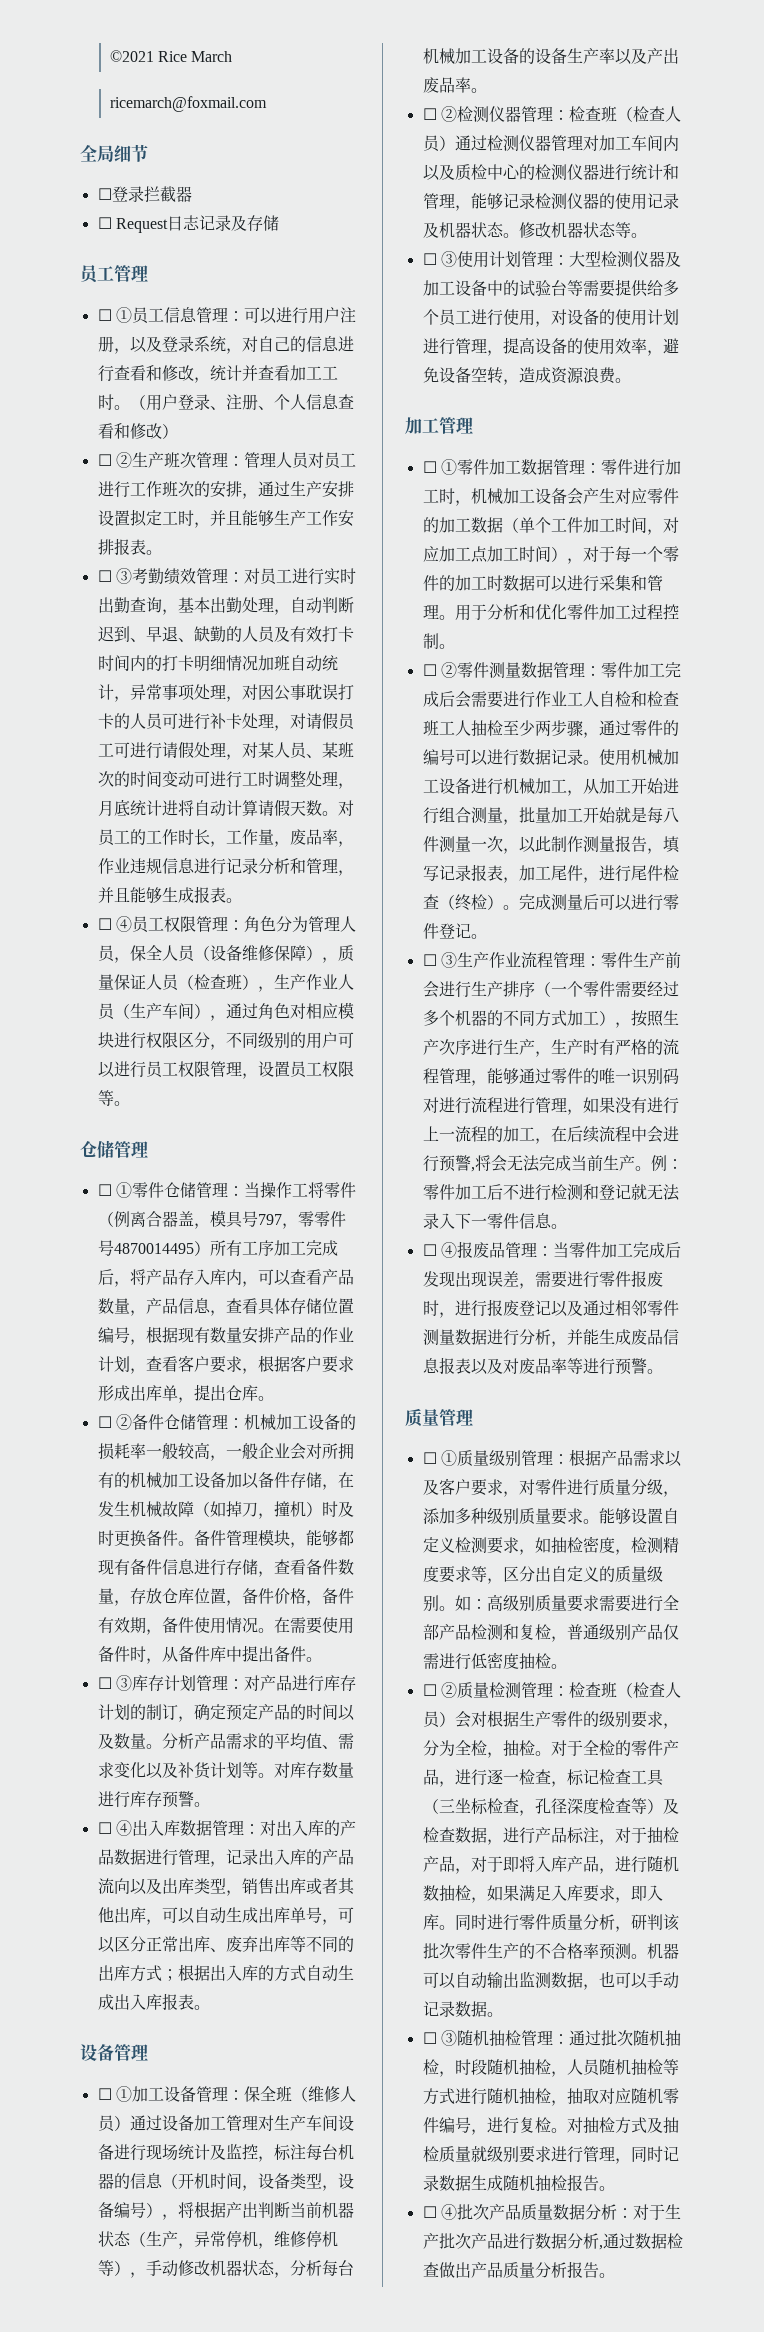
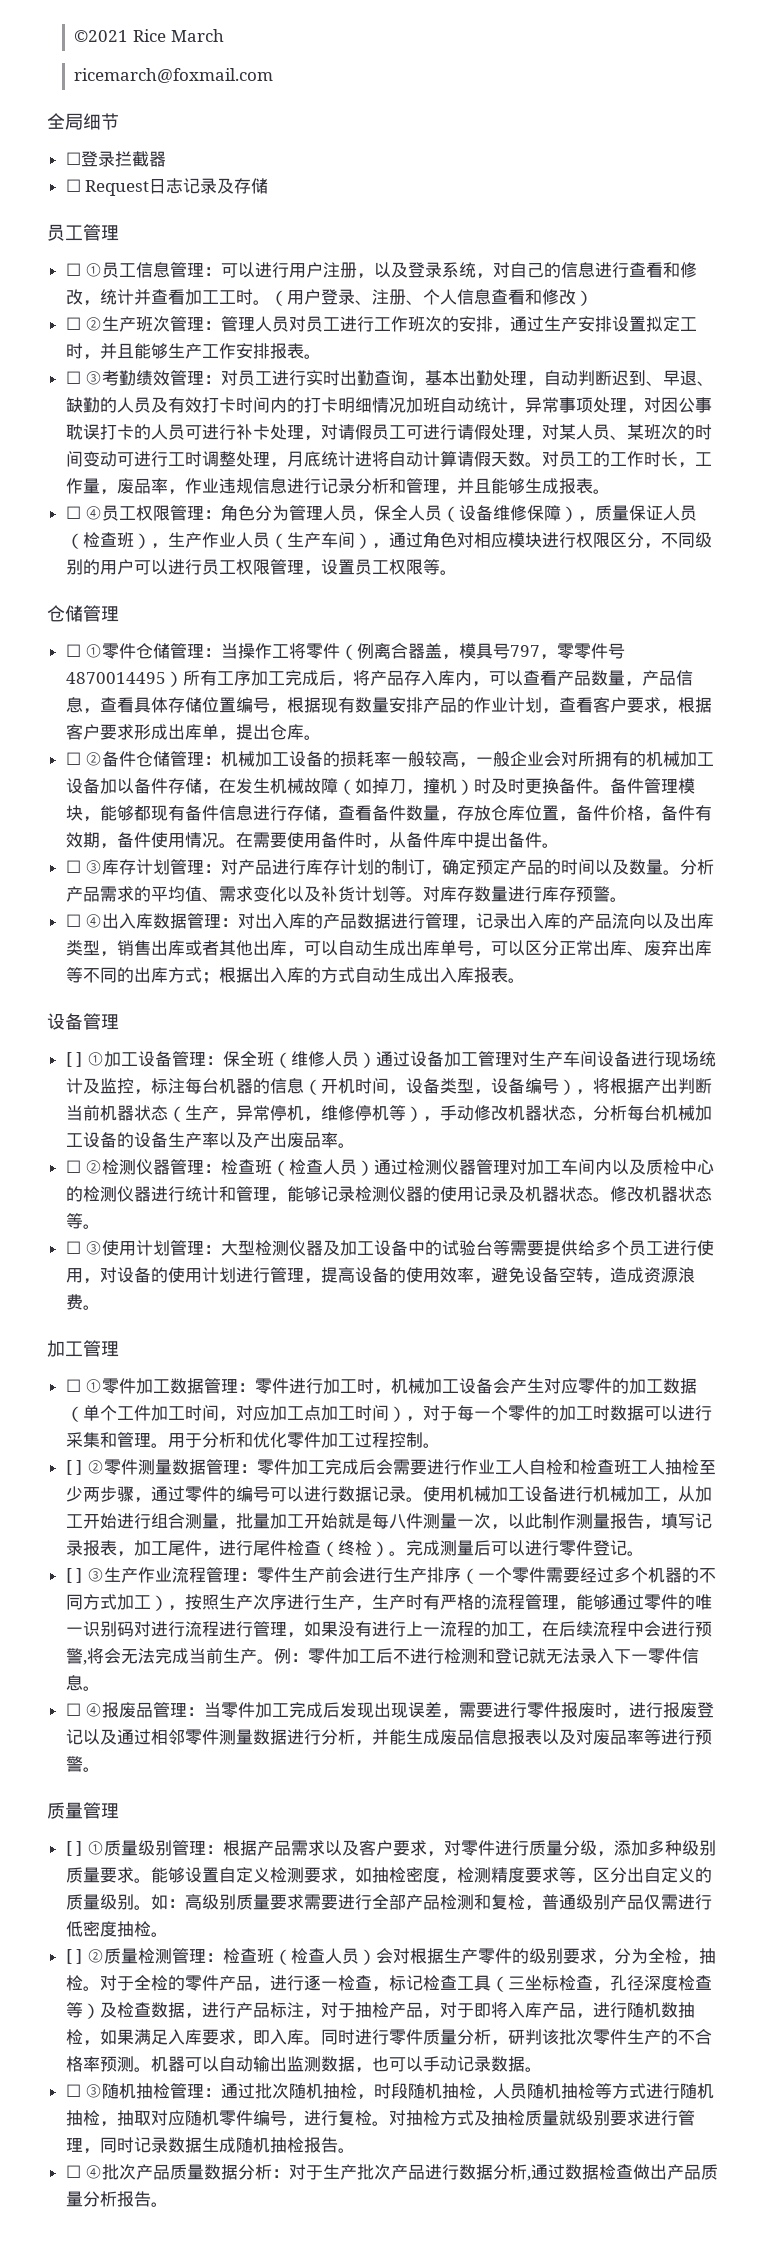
- ☐ ①加工设备管理：
+ [ ] ①加工设备管理：
- ☐ ②零件测量数据管理：零件加工完成后会需要进行作业工人自检和检查班工人抽检至少两步骤，通过零件的编号可以进行数据记录。
+ [ ] ②零件测量数据管理：零件加工完成后会需要进行作业工人自检和检查班工人抽检至少两步骤，通过零件的编号可以进行数据记录。
- ☐ ③生产作业流程管理：
+ [ ] ③生产作业流程管理：
- ☐ ①质量级别管理：根据产品需求以及客户要求，对零件进行质量分级，添加多种级别质量要求。
+ [ ] ①质量级别管理：根据产品需求以及客户要求，对零件进行质量分级，添加多种级别质量要求。
- ☐ ②质量检测管理：检查班（检查人员）会对根据生产零件的级别要求，分为全检，抽检。
+ [ ] ②质量检测管理：检查班（检查人员）会对根据生产零件的级别要求，分为全检，抽检。

